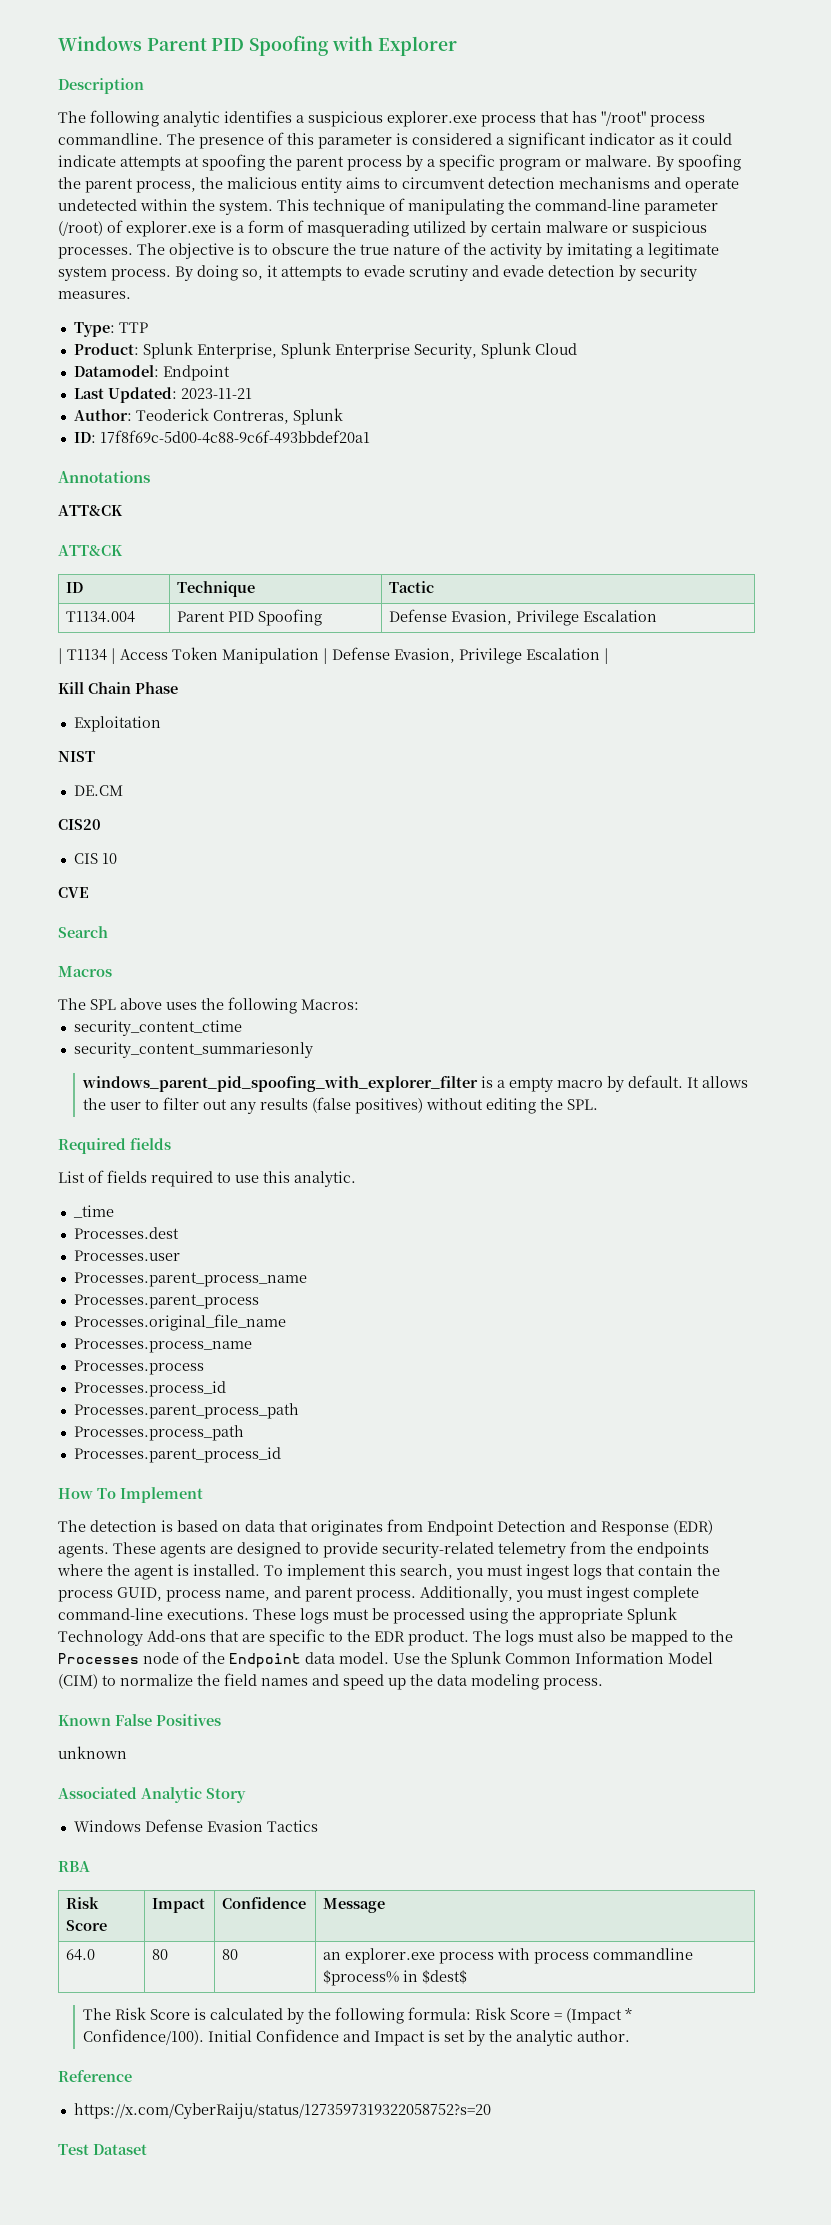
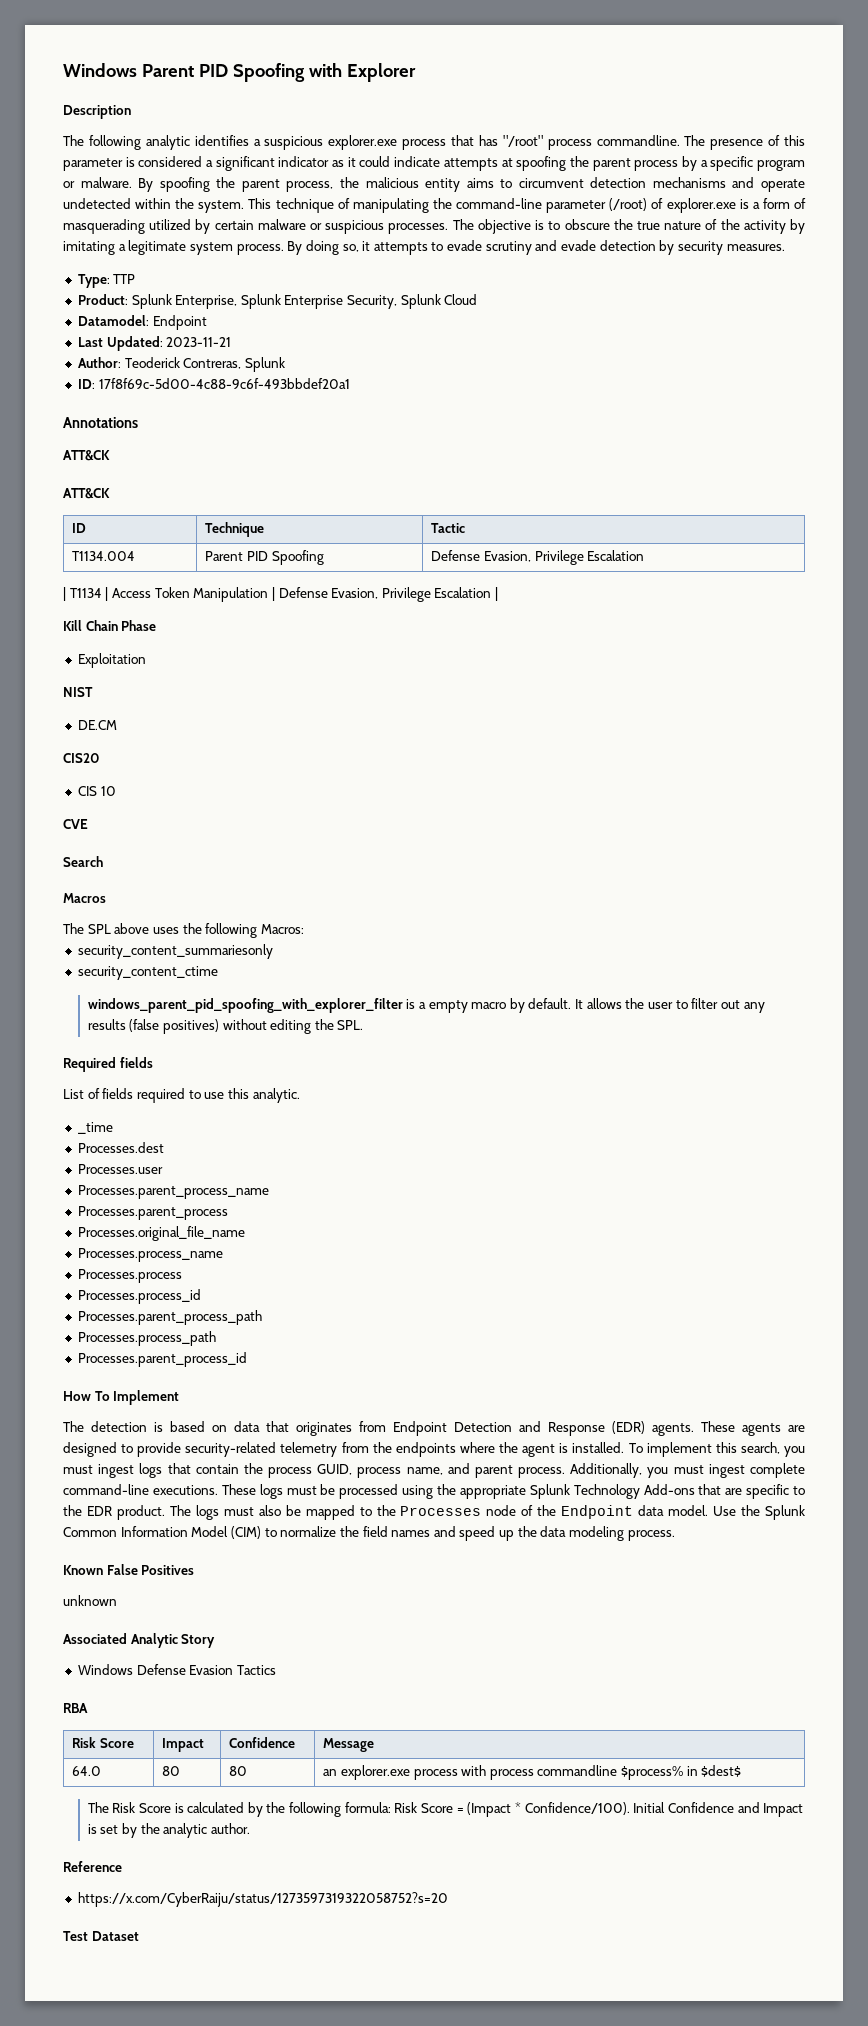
+ security_content_summariesonly
- security_content_summariesonly

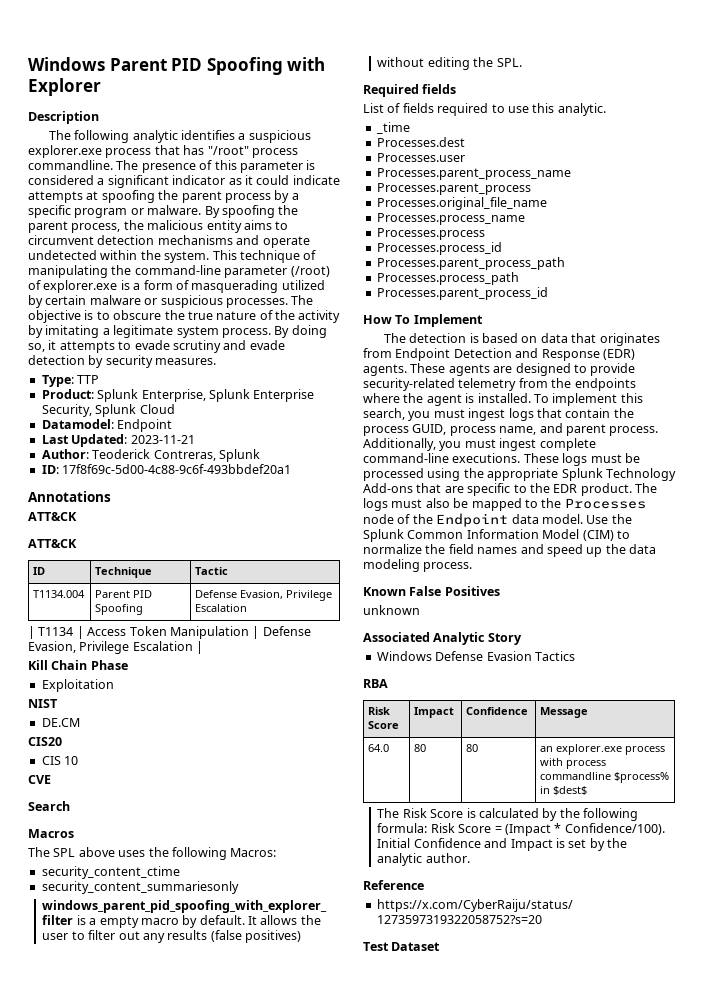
+ security_content_ctime
- security_content_ctime

